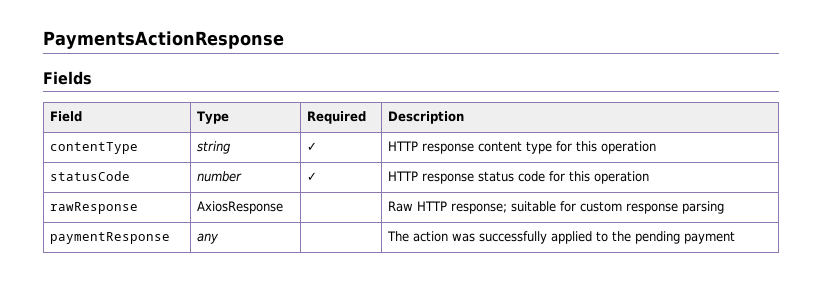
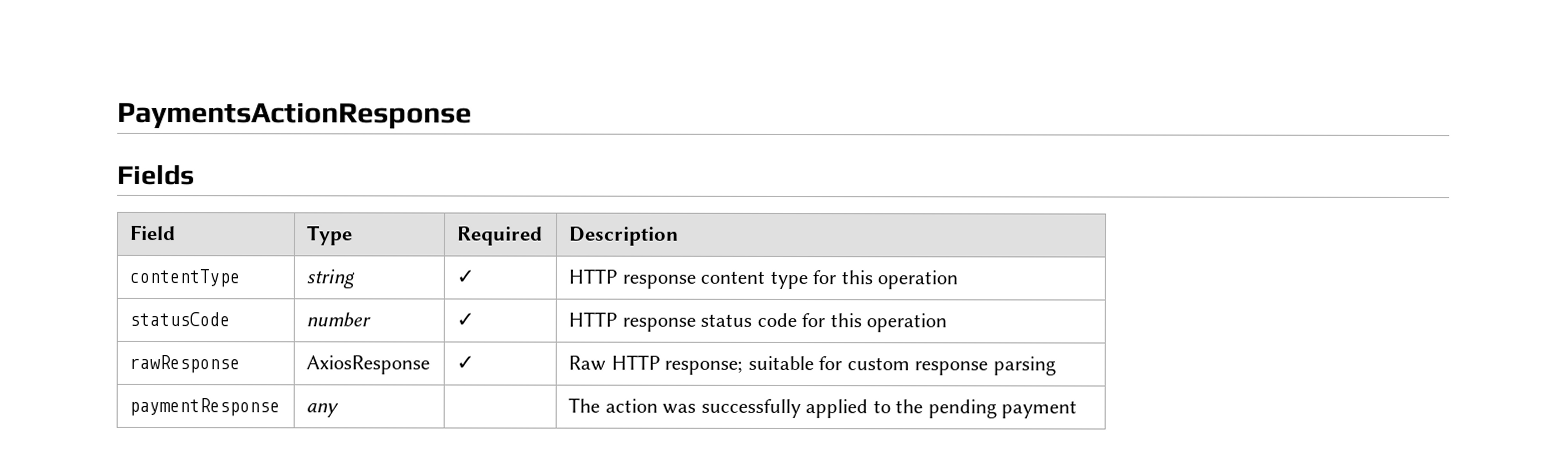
- rawResponse | AxiosResponse | | Raw HTTP response; suitable for custom response parsing
+ rawResponse | AxiosResponse | ✓ | Raw HTTP response; suitable for custom response parsing

